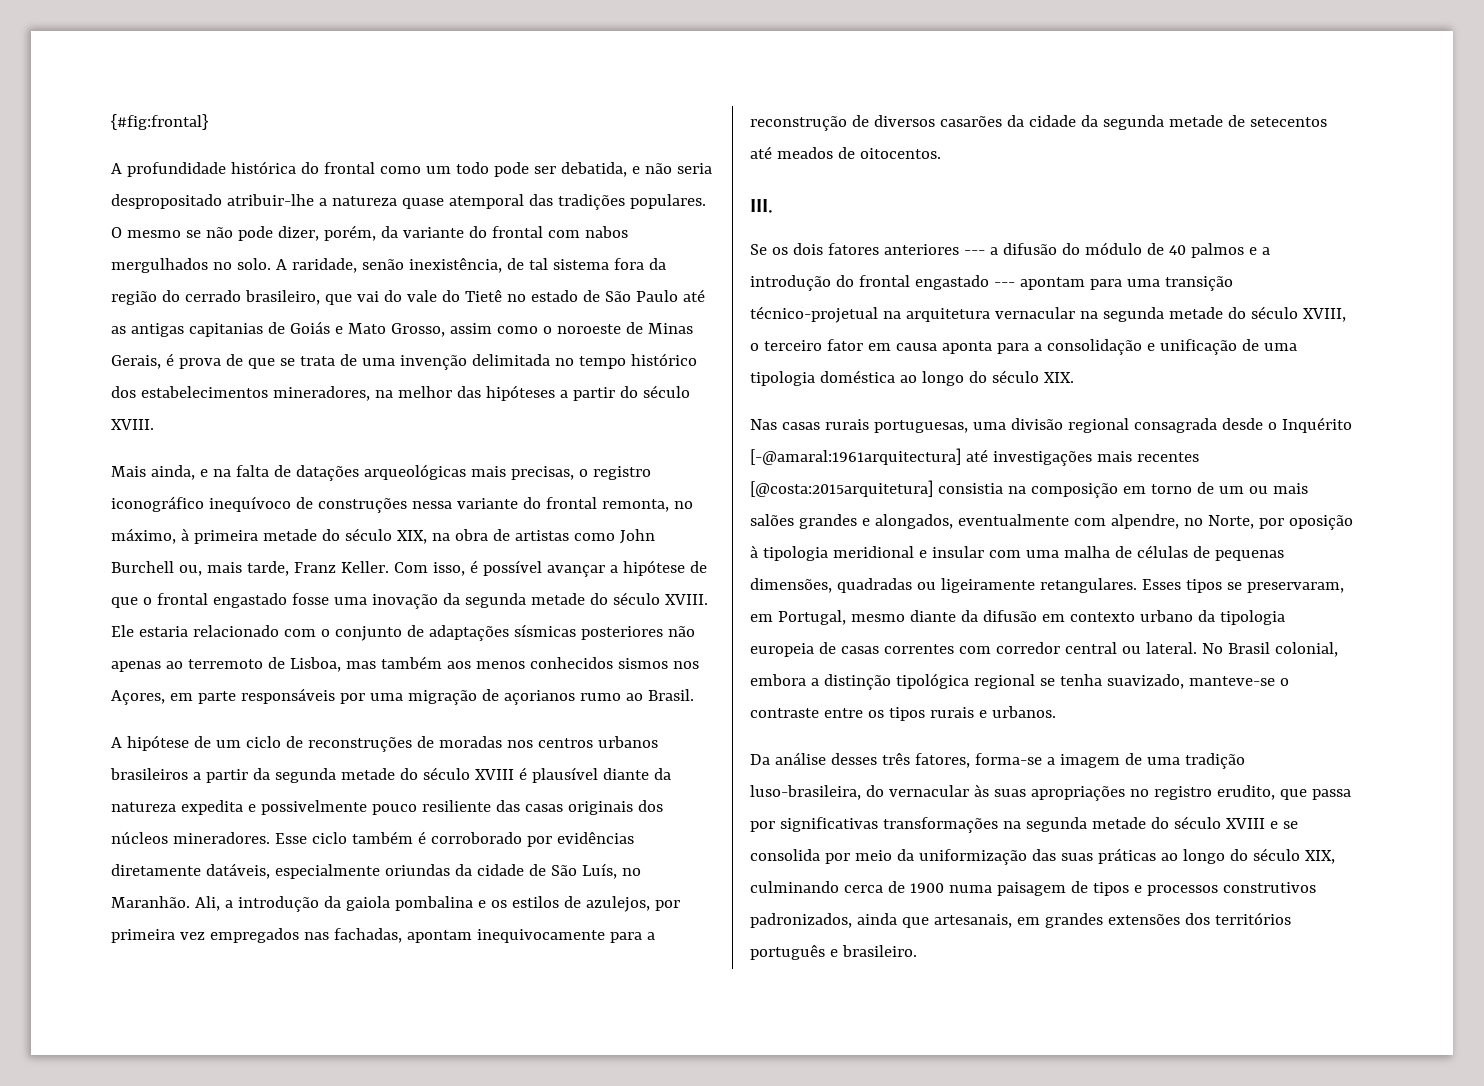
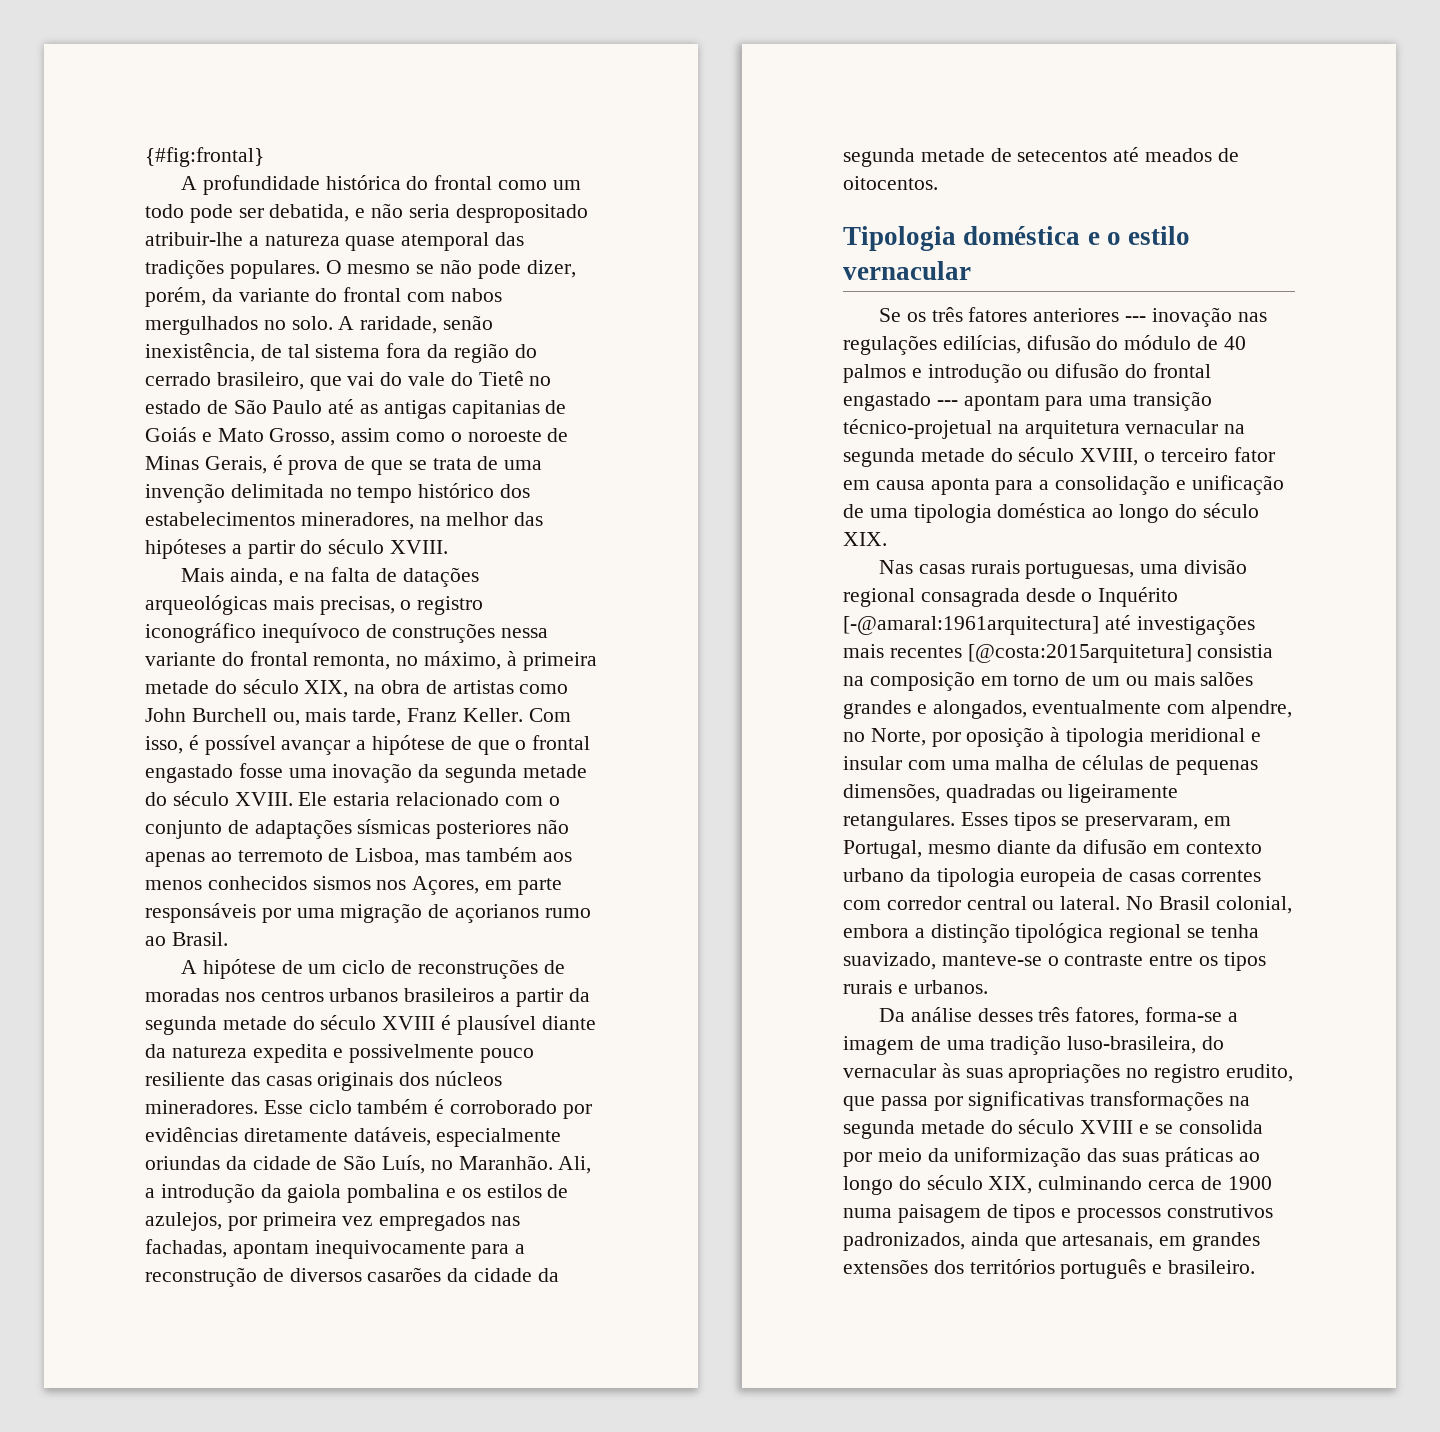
- III.
+ Tipologia doméstica e o estilo vernacular
- Se os dois fatores anteriores --- a difusão do módulo de 40 palmos e a introdução do frontal engastado --- apontam para uma transição técnico-projetual na arquitetura vernacular na segunda metade do século XVIII, o terceiro fator em causa aponta para a consolidação e unificação de uma tipologia doméstica ao longo do século XIX.
+ Se os três fatores anteriores --- inovação nas regulações edilícias, difusão do módulo de 40 palmos e introdução ou difusão do frontal engastado --- apontam para uma transição técnico-projetual na arquitetura vernacular na segunda metade do século XVIII, o terceiro fator em causa aponta para a consolidação e unificação de uma tipologia doméstica ao longo do século XIX.

